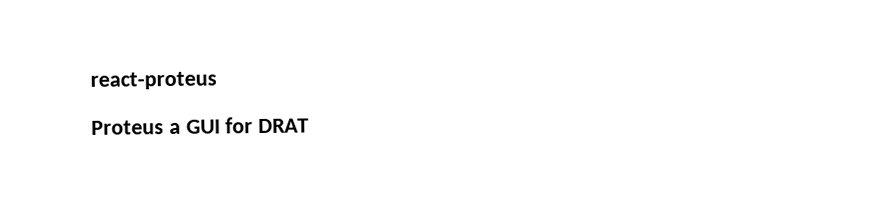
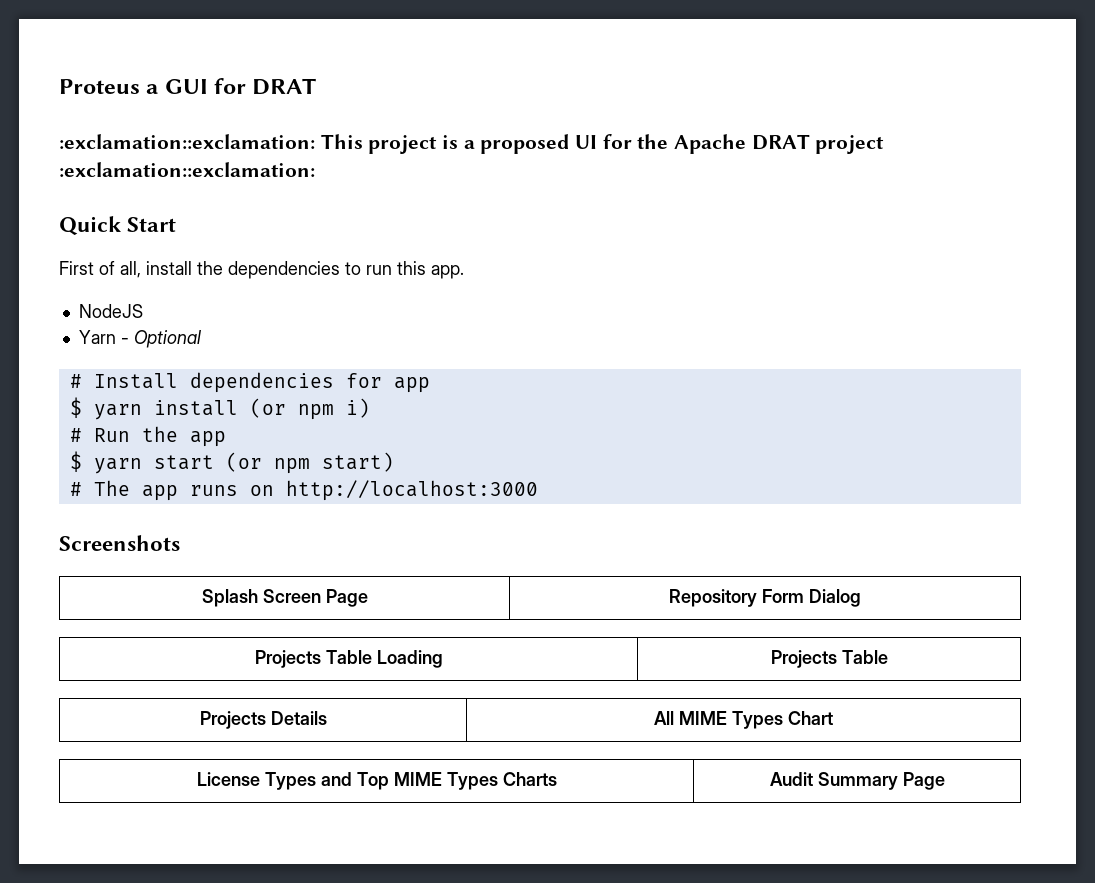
- react-proteus
+ :exclamation::exclamation: This project is a proposed UI for the Apache DRAT project :exclamation::exclamation:
+ Quick Start
+ First of all, install the dependencies to run this app.
+ NodeJS
+ Yarn - Optional
+ # Install dependencies for app
+ $ yarn install (or npm i)
+ # Run the app
+ $ yarn start (or npm start)
+ # The app runs on http://localhost:3000
+ Screenshots
+ Splash Screen Page | Repository Form Dialog
+ Projects Table Loading | Projects Table
+ Projects Details | All MIME Types Chart
+ License Types and Top MIME Types Charts | Audit Summary Page

